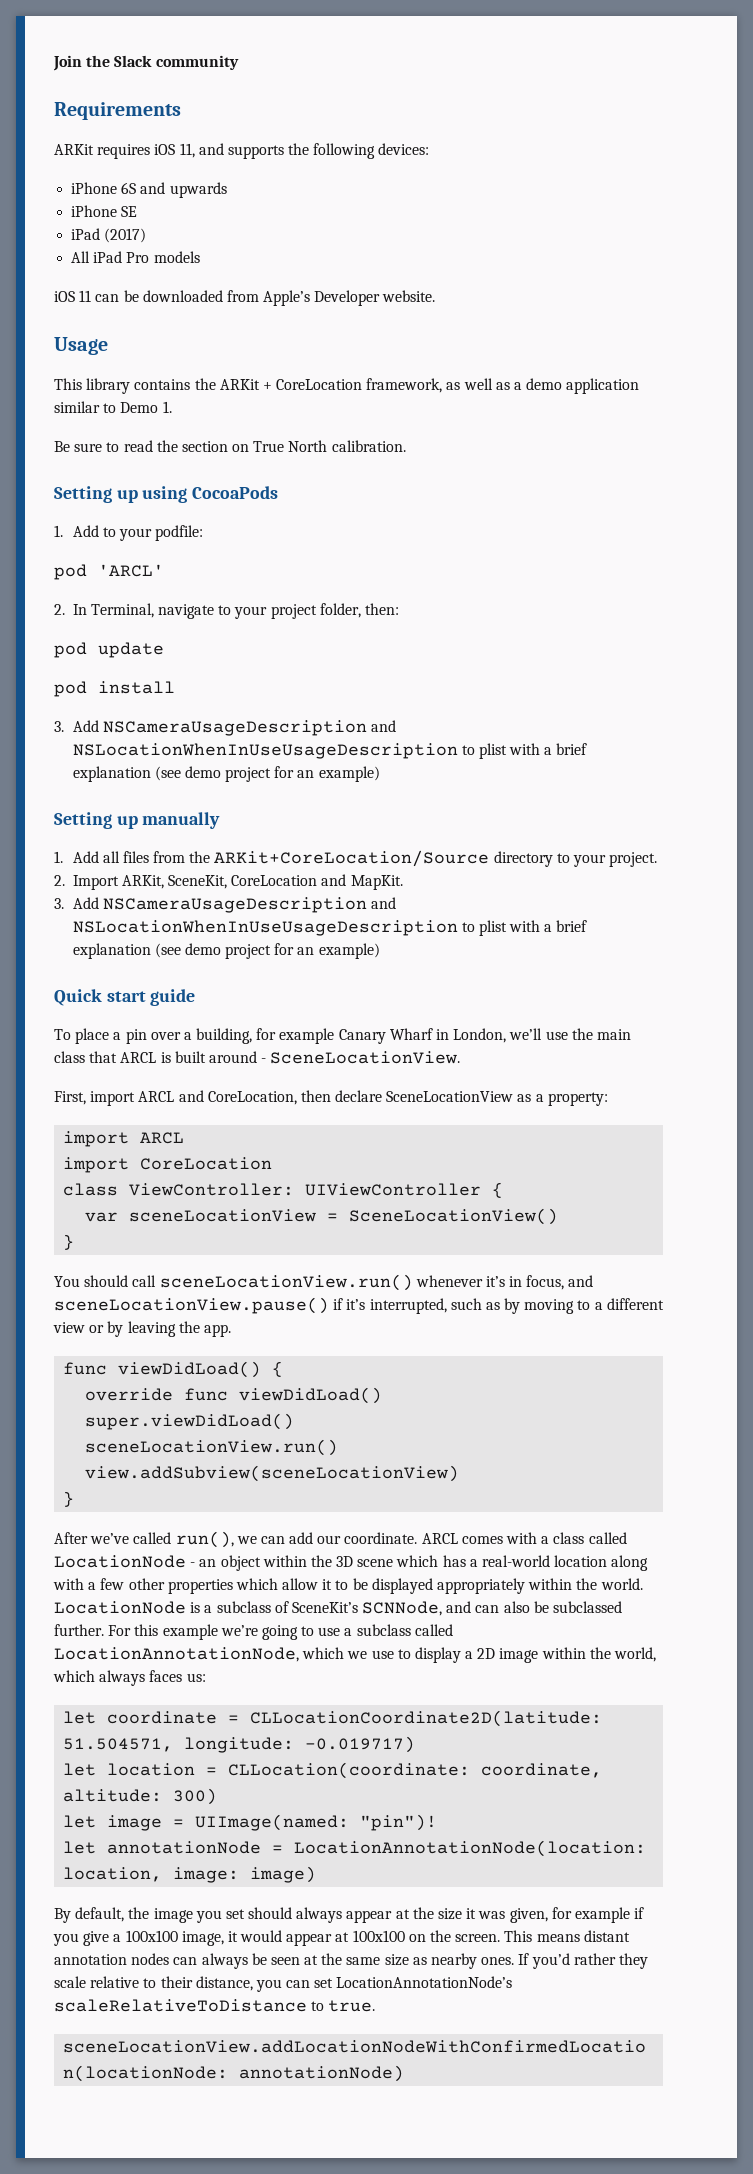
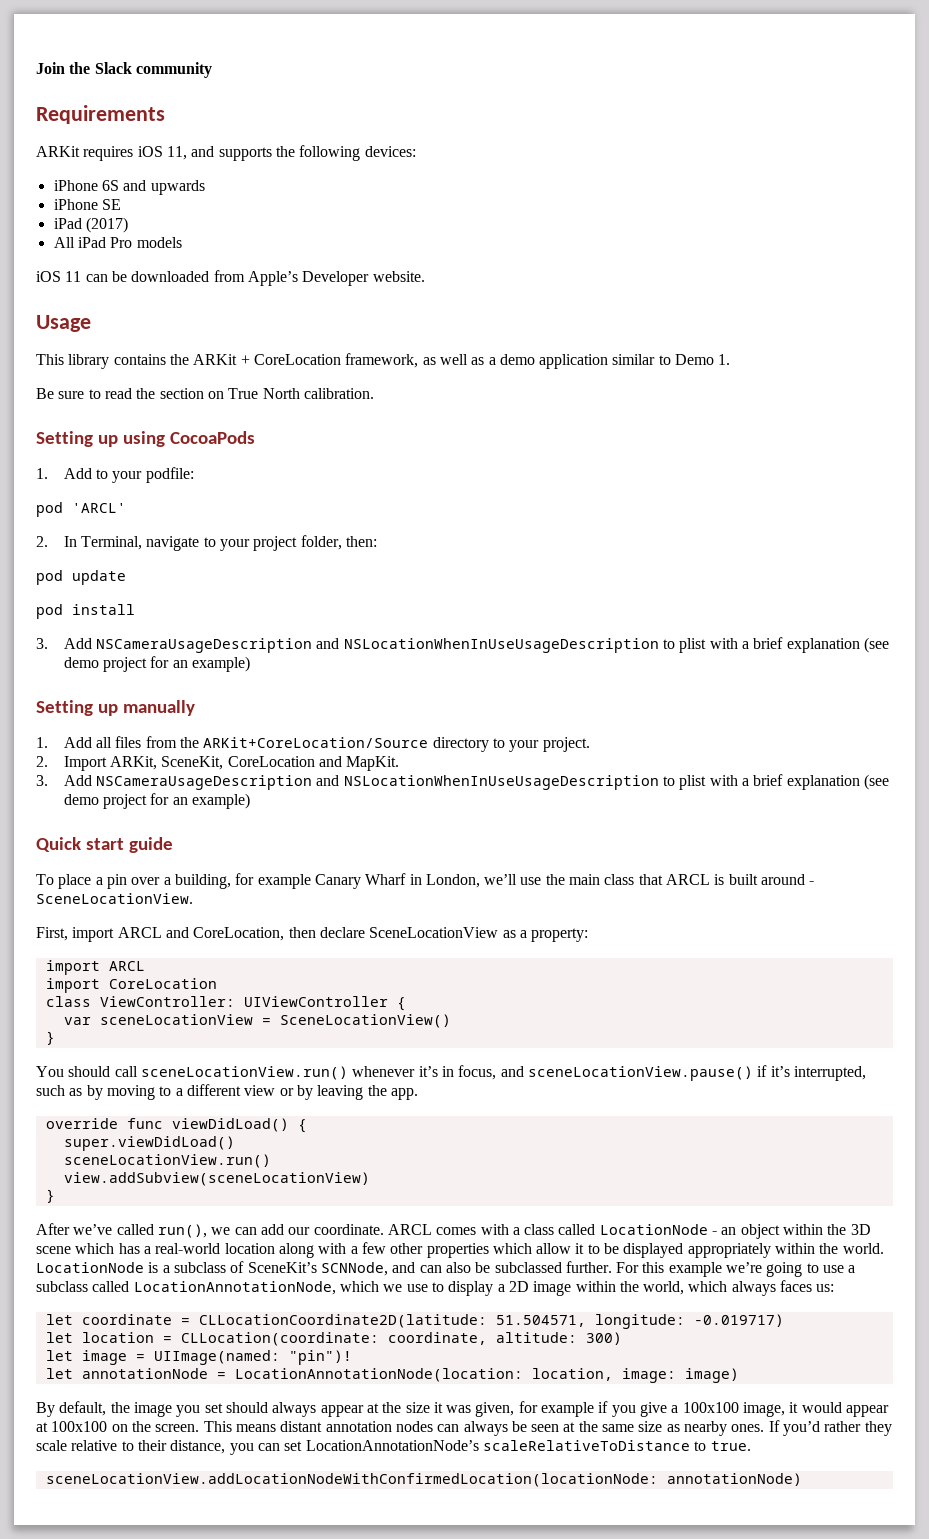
- func viewDidLoad() {
+ override func viewDidLoad() {
- override func viewDidLoad()

